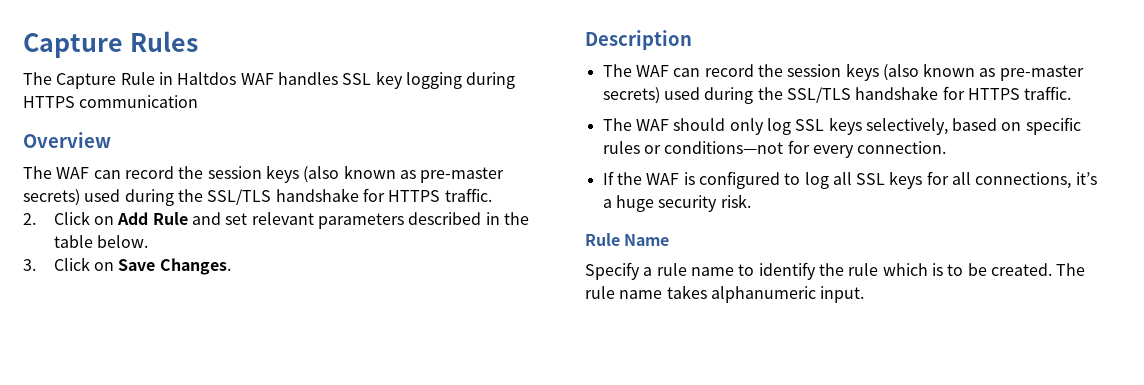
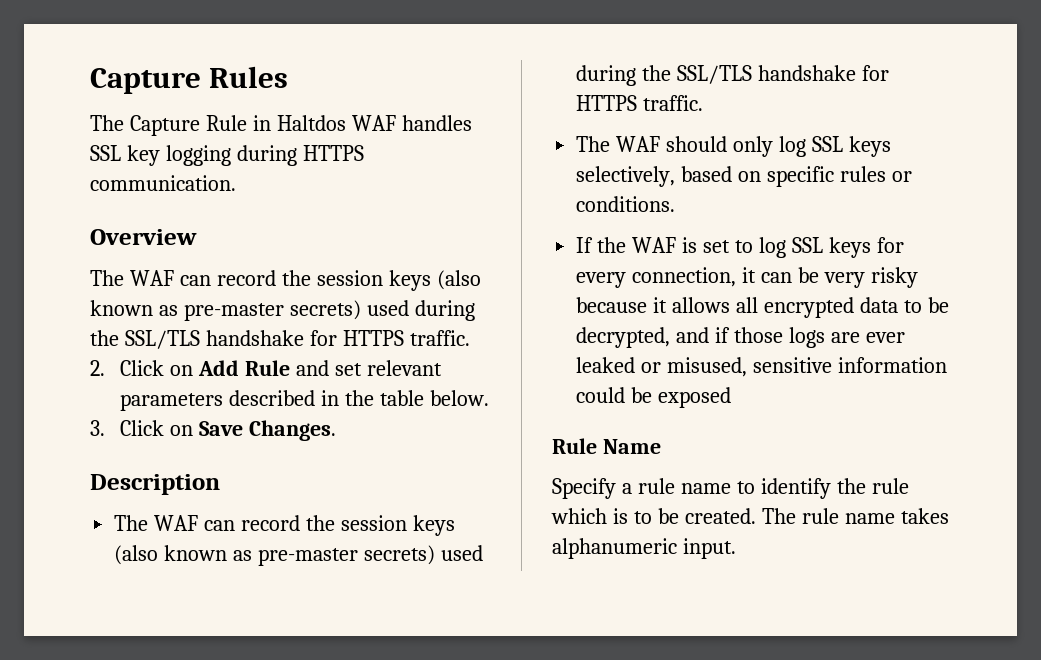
- The Capture Rule in Haltdos WAF handles SSL key logging during HTTPS communication
+ The Capture Rule in Haltdos WAF handles SSL key logging during HTTPS communication.
- The WAF should only log SSL keys selectively, based on specific rules or conditions—not for every connection.
+ The WAF should only log SSL keys selectively, based on specific rules or conditions.
- If the WAF is configured to log all SSL keys for all connections, it’s a huge security risk.
+ If the WAF is set to log SSL keys for every connection, it can be very risky because it allows all encrypted data to be decrypted, and if those logs are ever leaked or misused, sensitive information could be exposed

